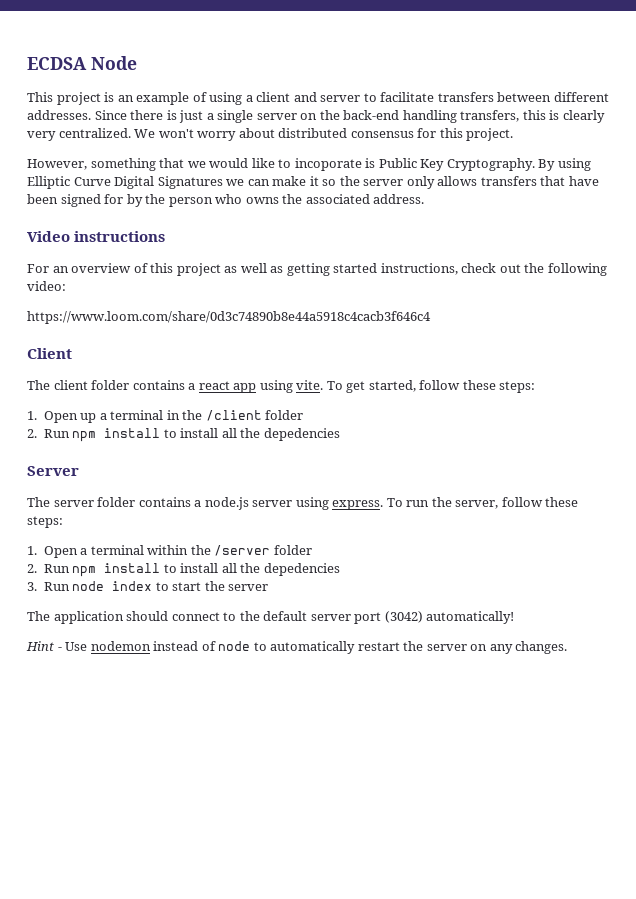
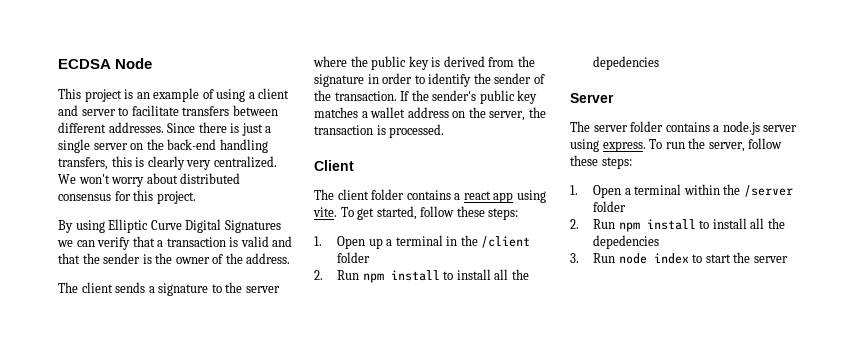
- However, something that we would like to incoporate is Public Key Cryptography. By using Elliptic Curve Digital Signatures we can make it so the server only allows transfers that have been signed for by the person who owns the associated address.
- Video instructions
- For an overview of this project as well as getting started instructions, check out the following video:
- https://www.loom.com/share/0d3c74890b8e44a5918c4cacb3f646c4
+ By using Elliptic Curve Digital Signatures we can verify that a transaction is valid and that the sender is the owner of the address.
+ The client sends a signature to the server where the public key is derived from the signature in order to identify the sender of the transaction. If the sender's public key matches a wallet address on the server, the transaction is processed.
- The application should connect to the default server port (3042) automatically!
- Hint - Use nodemon instead of node to automatically restart the server on any changes.

